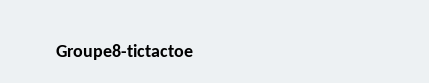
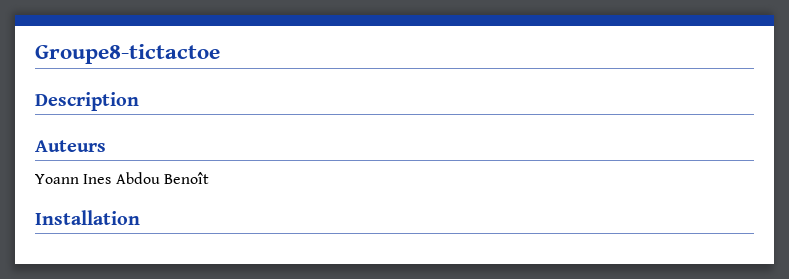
+ Description
+ Auteurs
+ Yoann Ines Abdou Benoît
+ Installation

